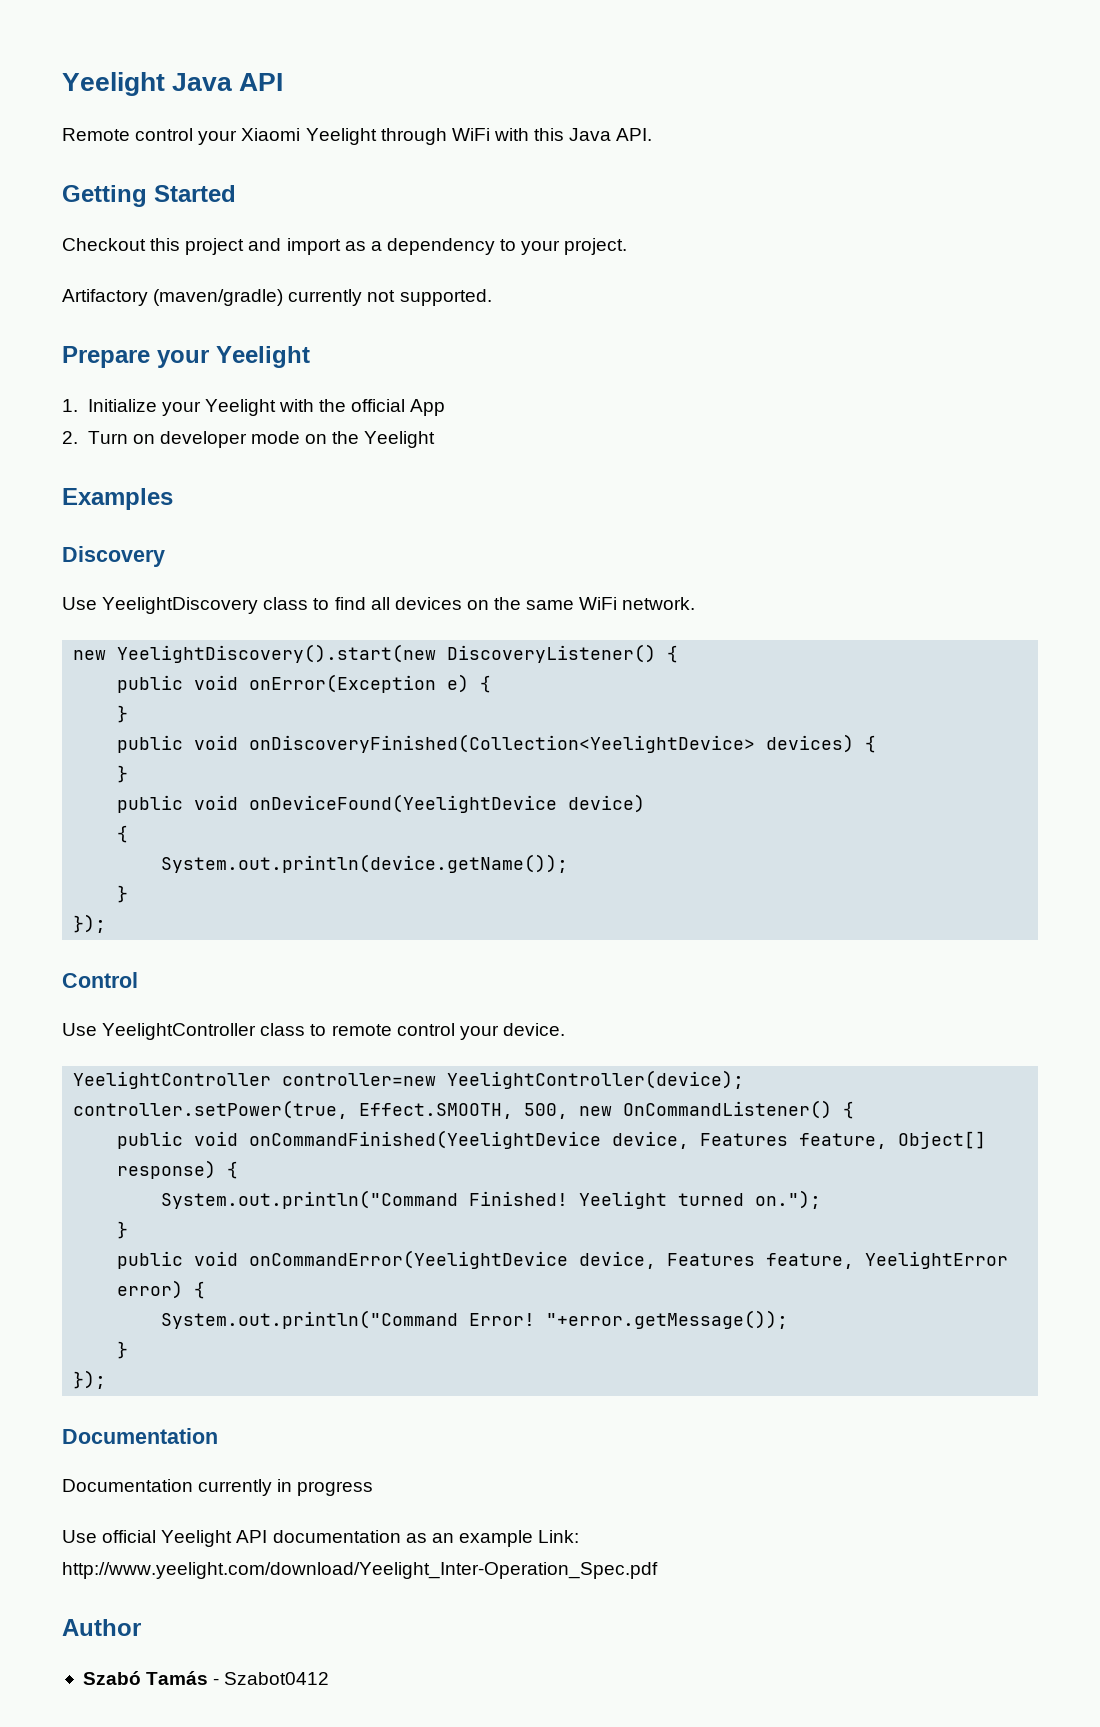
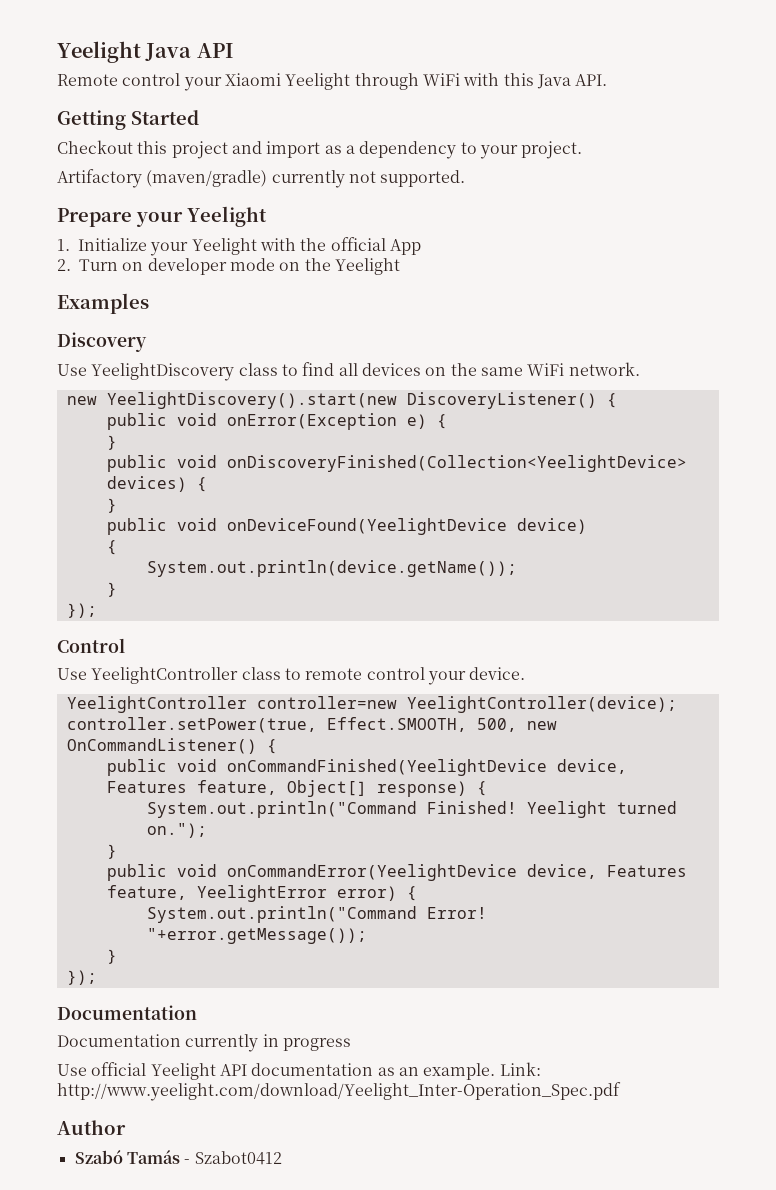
- Use official Yeelight API documentation as an example Link: http://www.yeelight.com/download/Yeelight_Inter-Operation_Spec.pdf
+ Use official Yeelight API documentation as an example. Link: http://www.yeelight.com/download/Yeelight_Inter-Operation_Spec.pdf

